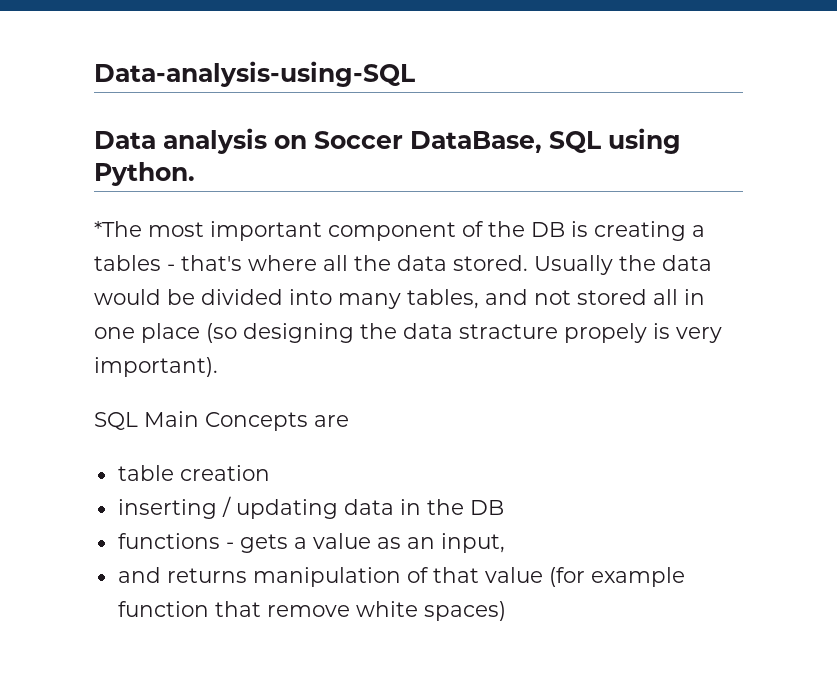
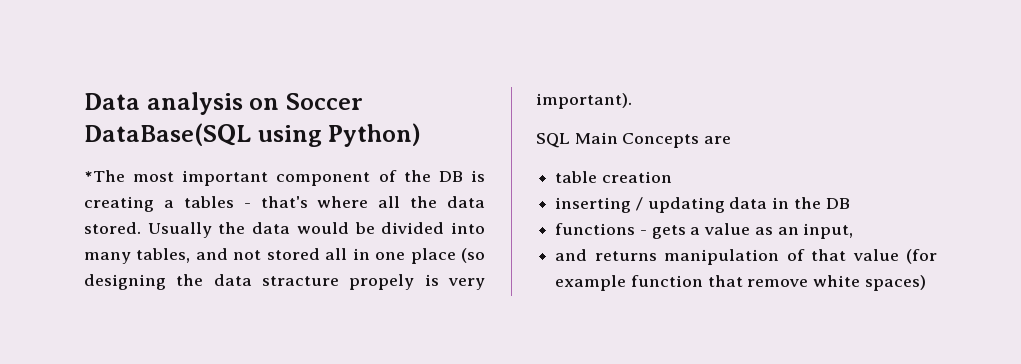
- Data-analysis-using-SQL
- Data analysis on Soccer DataBase, SQL using Python.
+ Data analysis on Soccer DataBase(SQL using Python)

